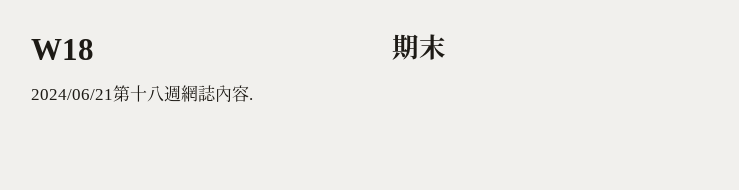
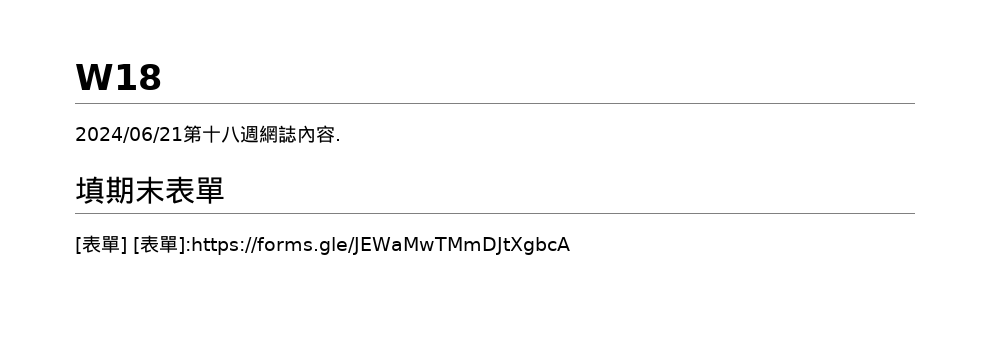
- 期末
+ 填期末表單
+ [表單] [表單]:https://forms.gle/JEWaMwTMmDJtXgbcA

